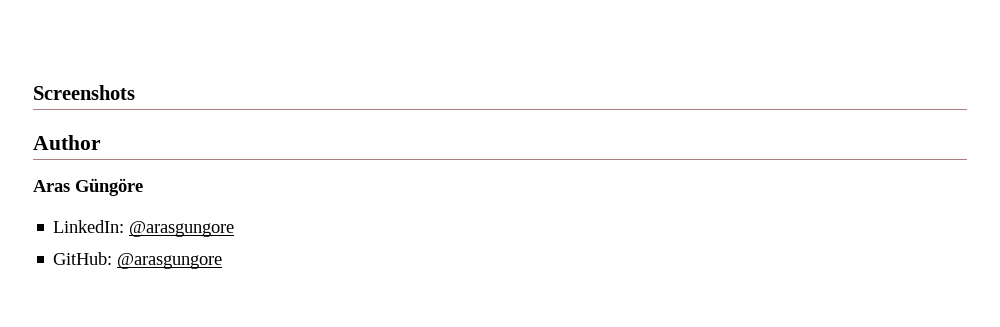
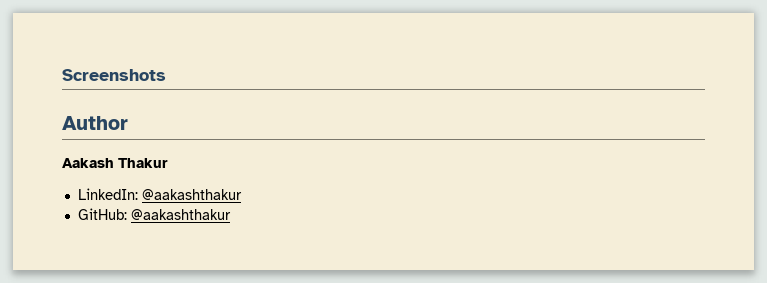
- Aras Güngöre
+ Aakash Thakur
- LinkedIn: @arasgungore
+ LinkedIn: @aakashthakur
- GitHub: @arasgungore
+ GitHub: @aakashthakur

